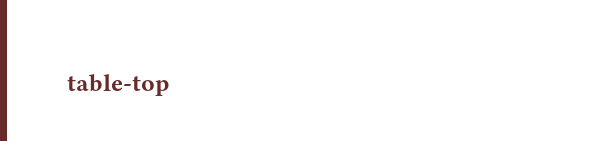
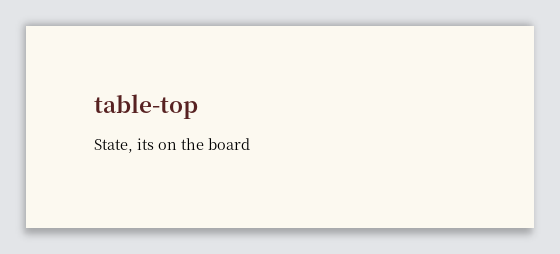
+ State, its on the board

